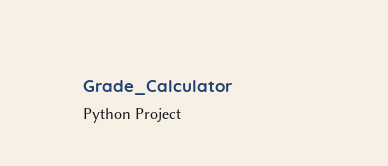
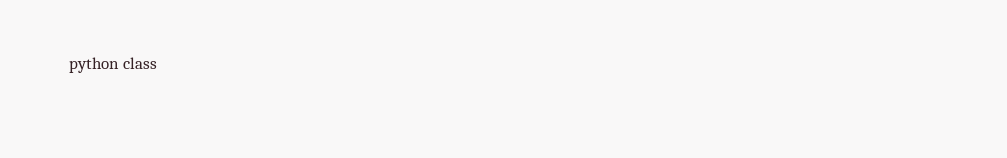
- Grade_Calculator
- Python Project
+ python class

